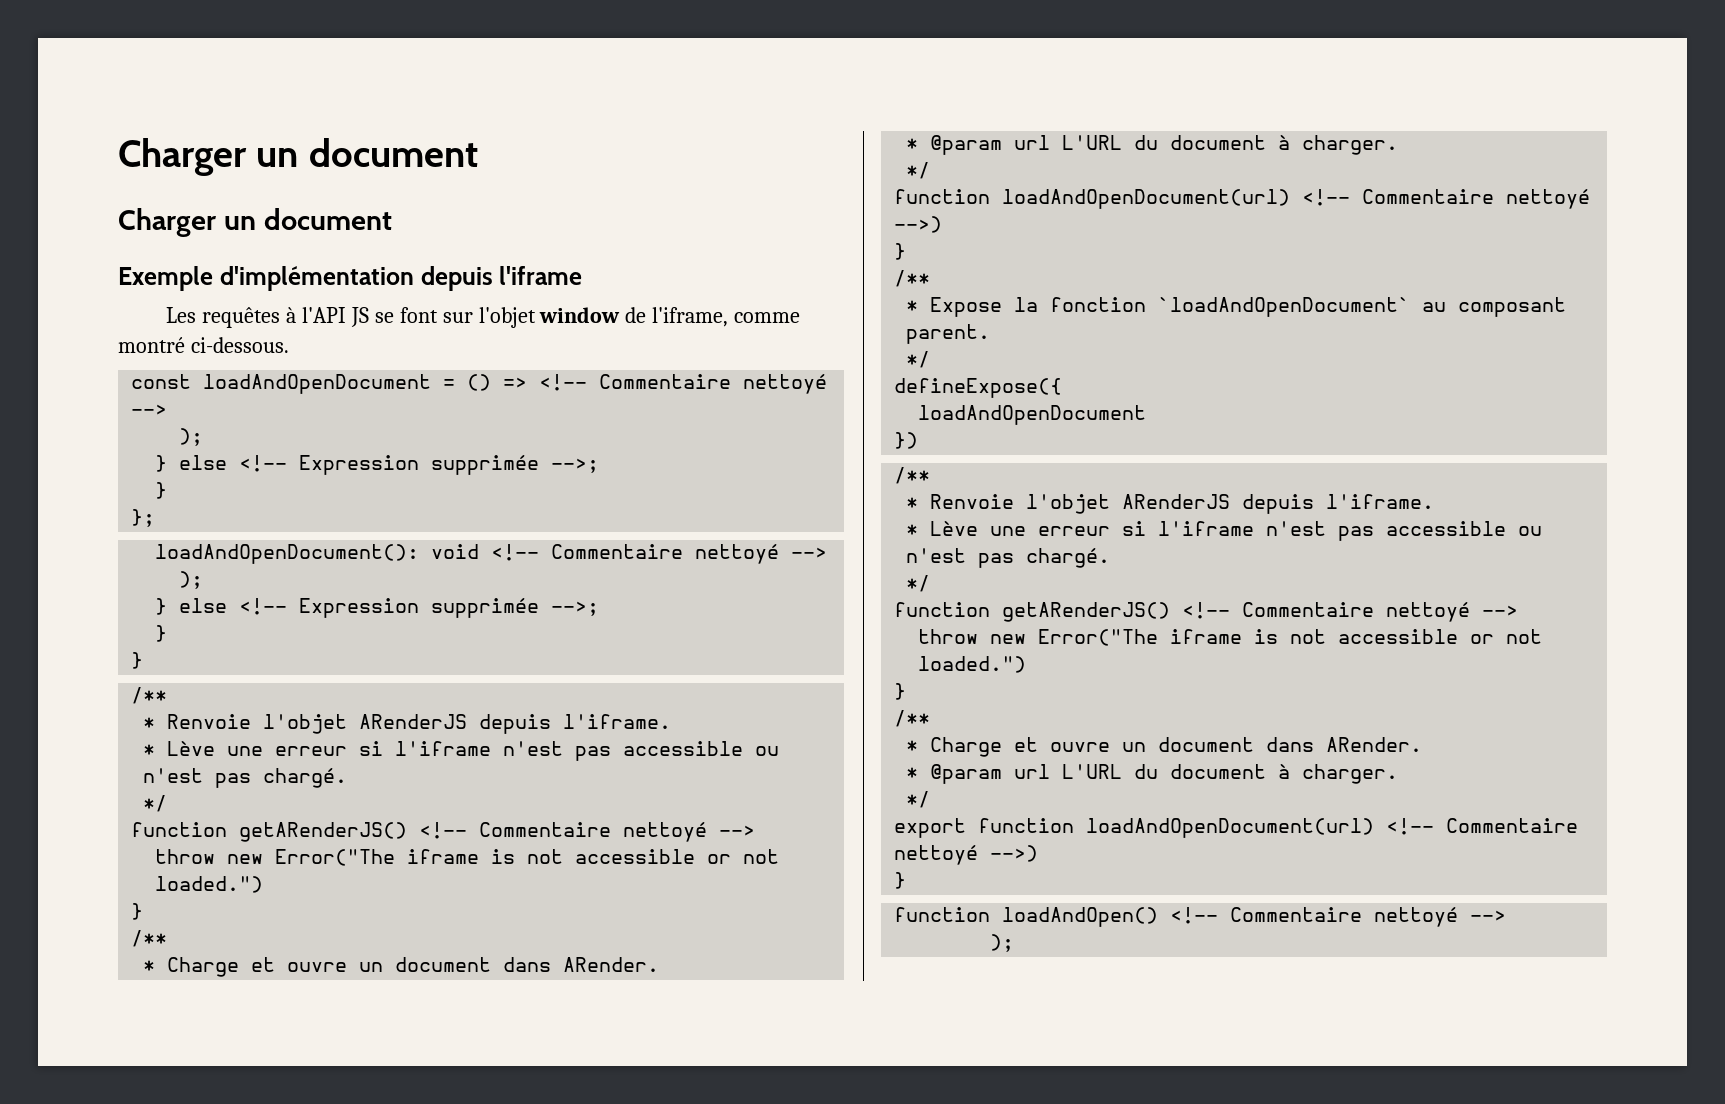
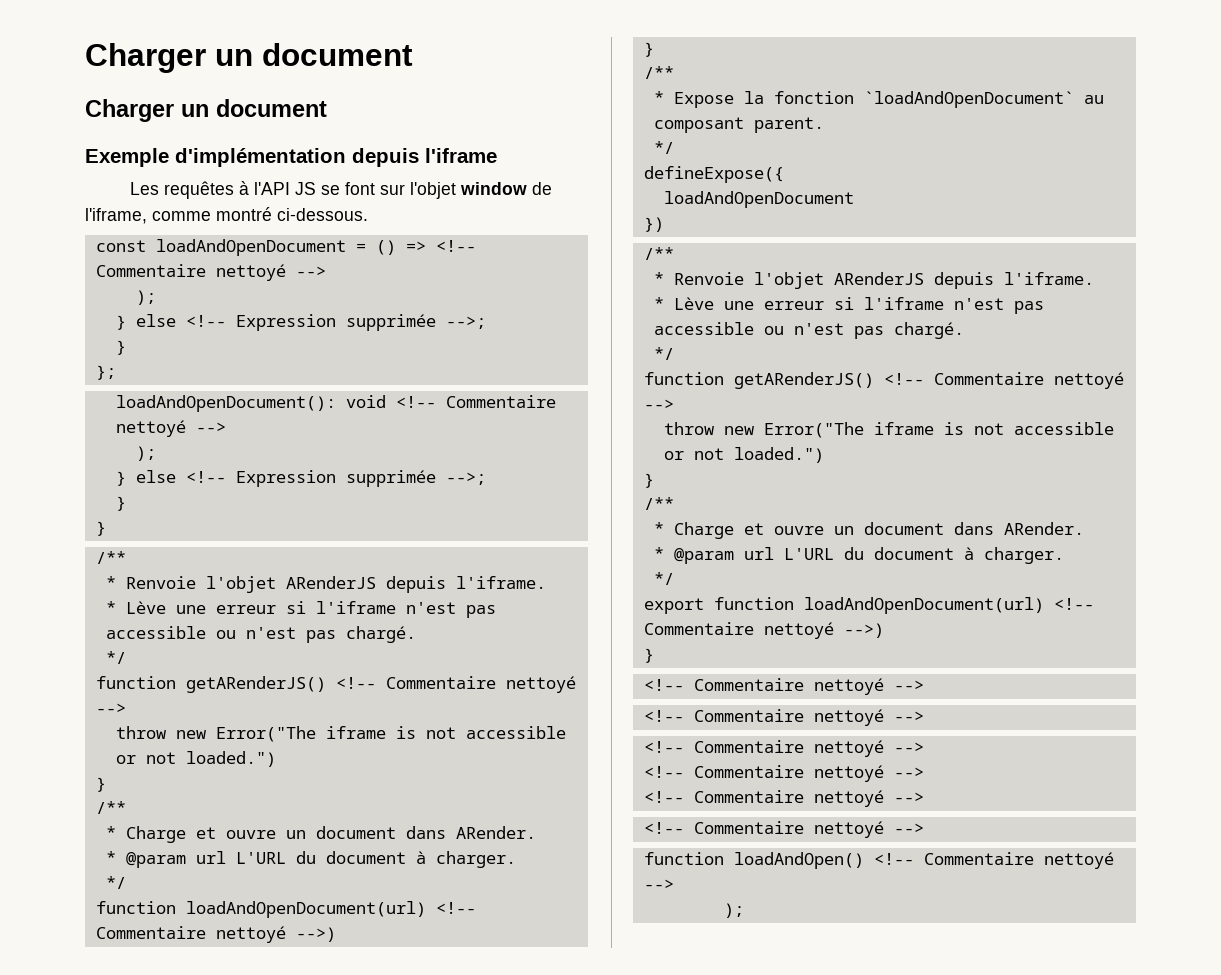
  export function loadAndOpenDocument(url) <!-- Commentaire nettoyé -->)
  }
+ <!-- Commentaire nettoyé -->
+ <!-- Commentaire nettoyé -->
+ <!-- Commentaire nettoyé -->
+ <!-- Commentaire nettoyé -->
+ <!-- Commentaire nettoyé -->
+ <!-- Commentaire nettoyé -->

